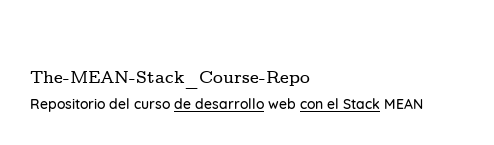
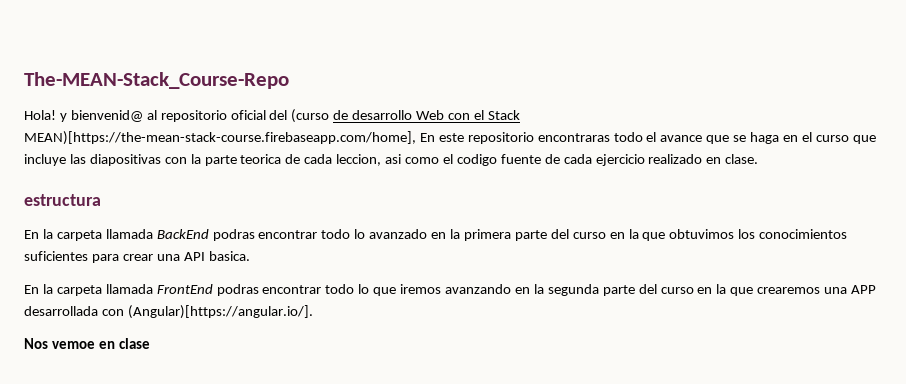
- Repositorio del curso de desarrollo web con el Stack MEAN
+ Hola! y bienvenid@ al repositorio oficial del (curso de desarrollo Web con el Stack MEAN)[https://the-mean-stack-course.firebaseapp.com/home], En este repositorio encontraras todo el avance que se haga en el curso que incluye las diapositivas con la parte teorica de cada leccion, asi como el codigo fuente de cada ejercicio realizado en clase.
+ estructura
+ En la carpeta llamada BackEnd podras encontrar todo lo avanzado en la primera parte del curso en la que obtuvimos los conocimientos suficientes para crear una API basica.
+ En la carpeta llamada FrontEnd podras encontrar todo lo que iremos avanzando en la segunda parte del curso en la que crearemos una APP desarrollada con (Angular)[https://angular.io/].
+ Nos vemoe en clase

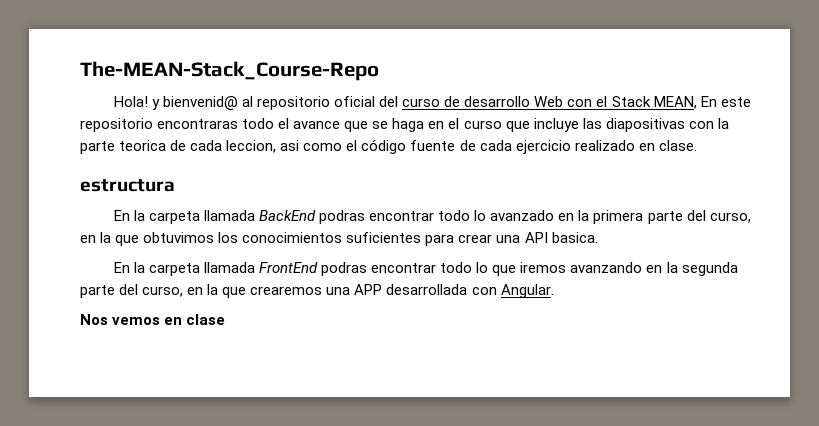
- Hola! y bienvenid@ al repositorio oficial del (curso de desarrollo Web con el Stack MEAN)[https://the-mean-stack-course.firebaseapp.com/home], En este repositorio encontraras todo el avance que se haga en el curso que incluye las diapositivas con la parte teorica de cada leccion, asi como el codigo fuente de cada ejercicio realizado en clase.
+ Hola! y bienvenid@ al repositorio oficial del curso de desarrollo Web con el Stack MEAN, En este repositorio encontraras todo el avance que se haga en el curso que incluye las diapositivas con la parte teorica de cada leccion, asi como el código fuente de cada ejercicio realizado en clase.
- En la carpeta llamada BackEnd podras encontrar todo lo avanzado en la primera parte del curso en la que obtuvimos los conocimientos suficientes para crear una API basica.
+ En la carpeta llamada BackEnd podras encontrar todo lo avanzado en la primera parte del curso, en la que obtuvimos los conocimientos suficientes para crear una API basica.
- En la carpeta llamada FrontEnd podras encontrar todo lo que iremos avanzando en la segunda parte del curso en la que crearemos una APP desarrollada con (Angular)[https://angular.io/].
+ En la carpeta llamada FrontEnd podras encontrar todo lo que iremos avanzando en la segunda parte del curso, en la que crearemos una APP desarrollada con Angular.
- Nos vemoe en clase
+ Nos vemos en clase

